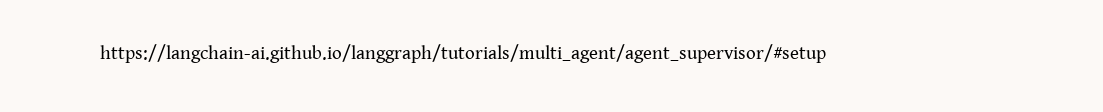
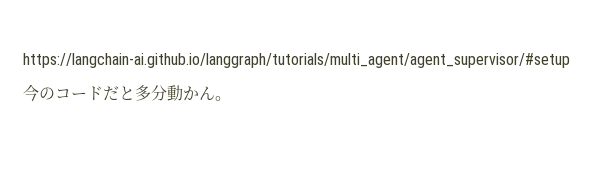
+ 今のコードだと多分動かん。

